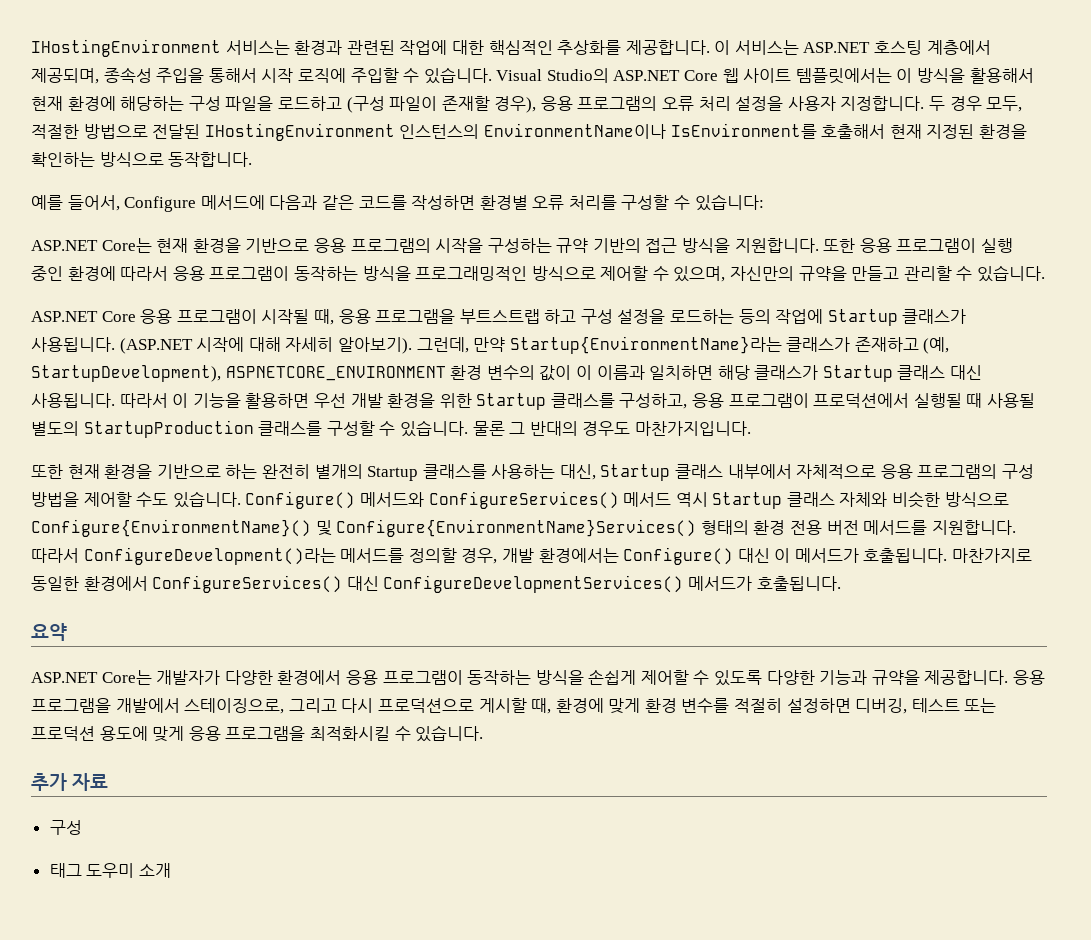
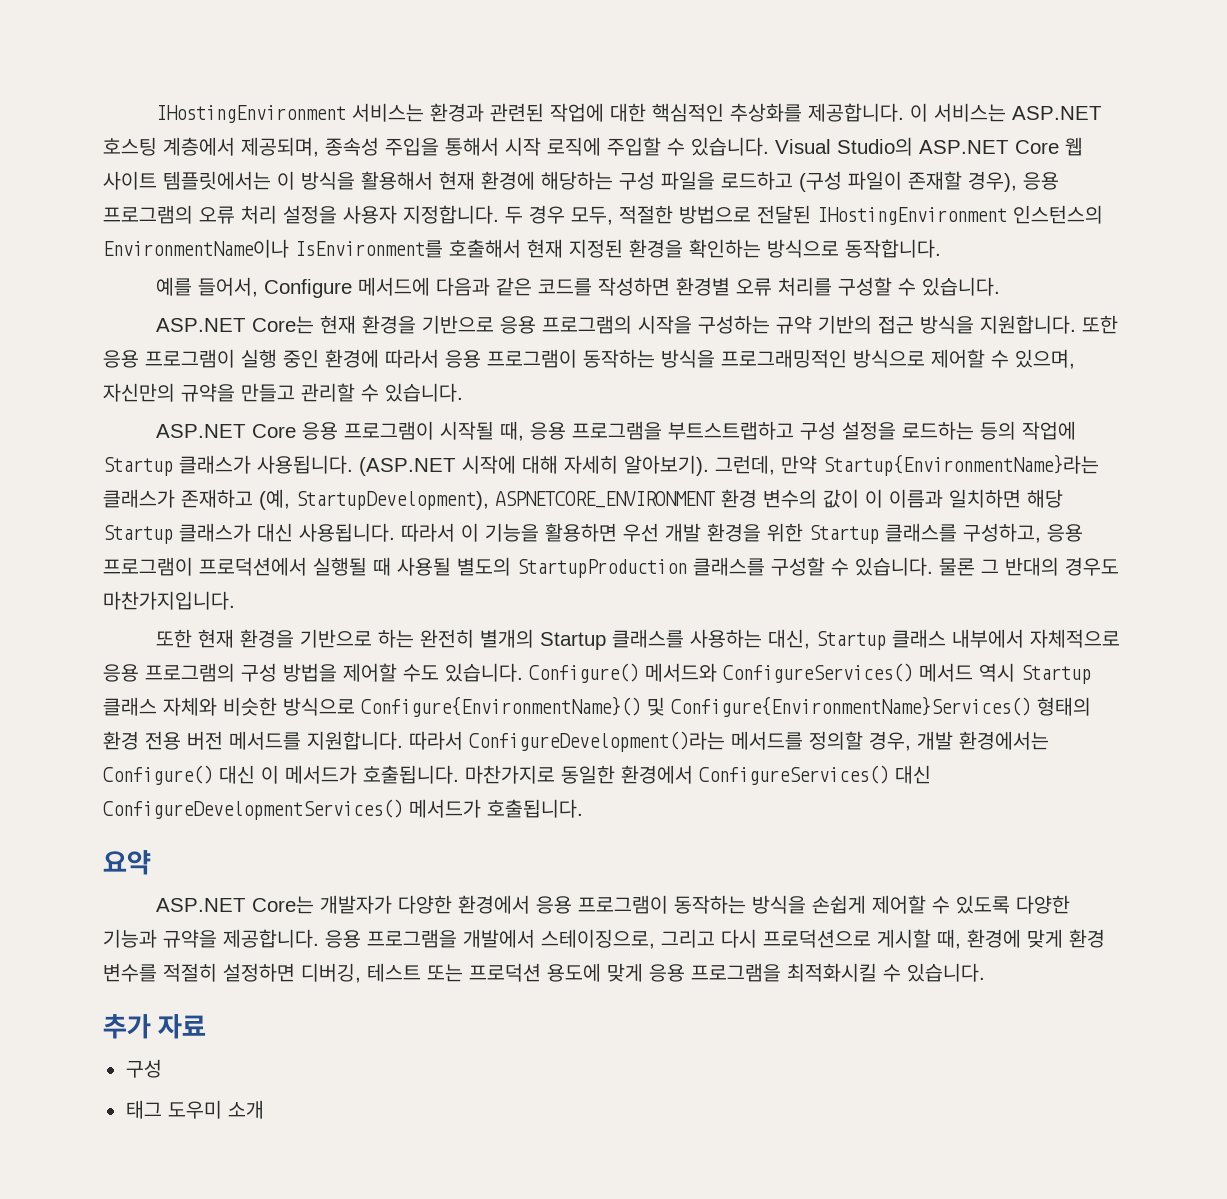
- 예를 들어서, Configure 메서드에 다음과 같은 코드를 작성하면 환경별 오류 처리를 구성할 수 있습니다:
+ 예를 들어서, Configure 메서드에 다음과 같은 코드를 작성하면 환경별 오류 처리를 구성할 수 있습니다.
- ASP.NET Core 응용 프로그램이 시작될 때, 응용 프로그램을 부트스트랩 하고 구성 설정을 로드하는 등의 작업에 Startup 클래스가 사용됩니다.
+ ASP.NET Core 응용 프로그램이 시작될 때, 응용 프로그램을 부트스트랩하고 구성 설정을 로드하는 등의 작업에 Startup 클래스가 사용됩니다.
- 그런데, 만약 Startup{EnvironmentName}라는 클래스가 존재하고 (예, StartupDevelopment), ASPNETCORE_ENVIRONMENT 환경 변수의 값이 이 이름과 일치하면 해당 클래스가 Startup 클래스 대신 사용됩니다.
+ 그런데, 만약 Startup{EnvironmentName}라는 클래스가 존재하고 (예, StartupDevelopment), ASPNETCORE_ENVIRONMENT 환경 변수의 값이 이 이름과 일치하면 해당 Startup 클래스가 대신 사용됩니다.

